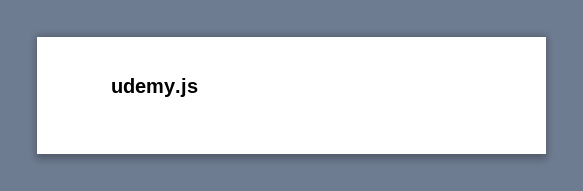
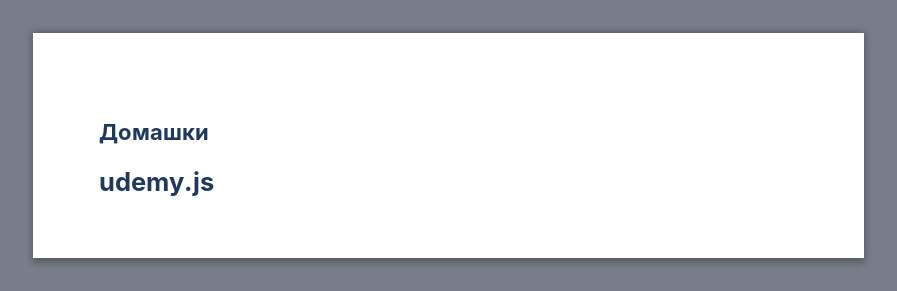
+ Домашки

